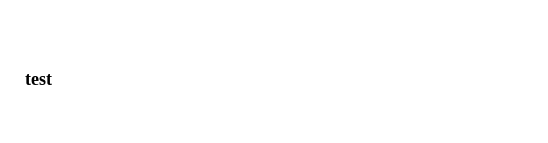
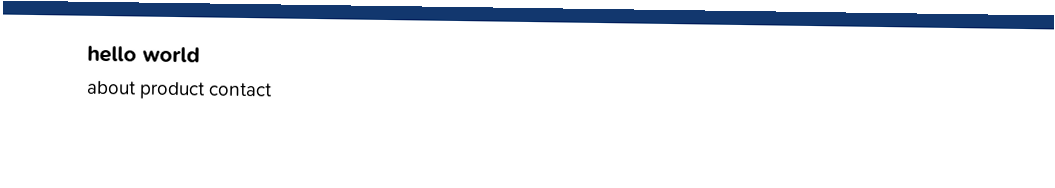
- test
+ hello world
+ about product contact

